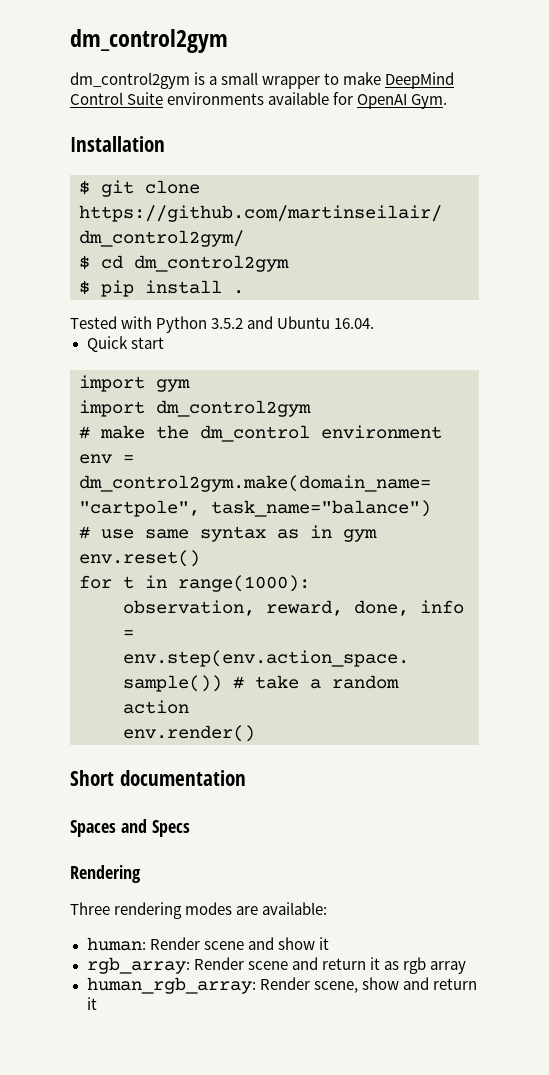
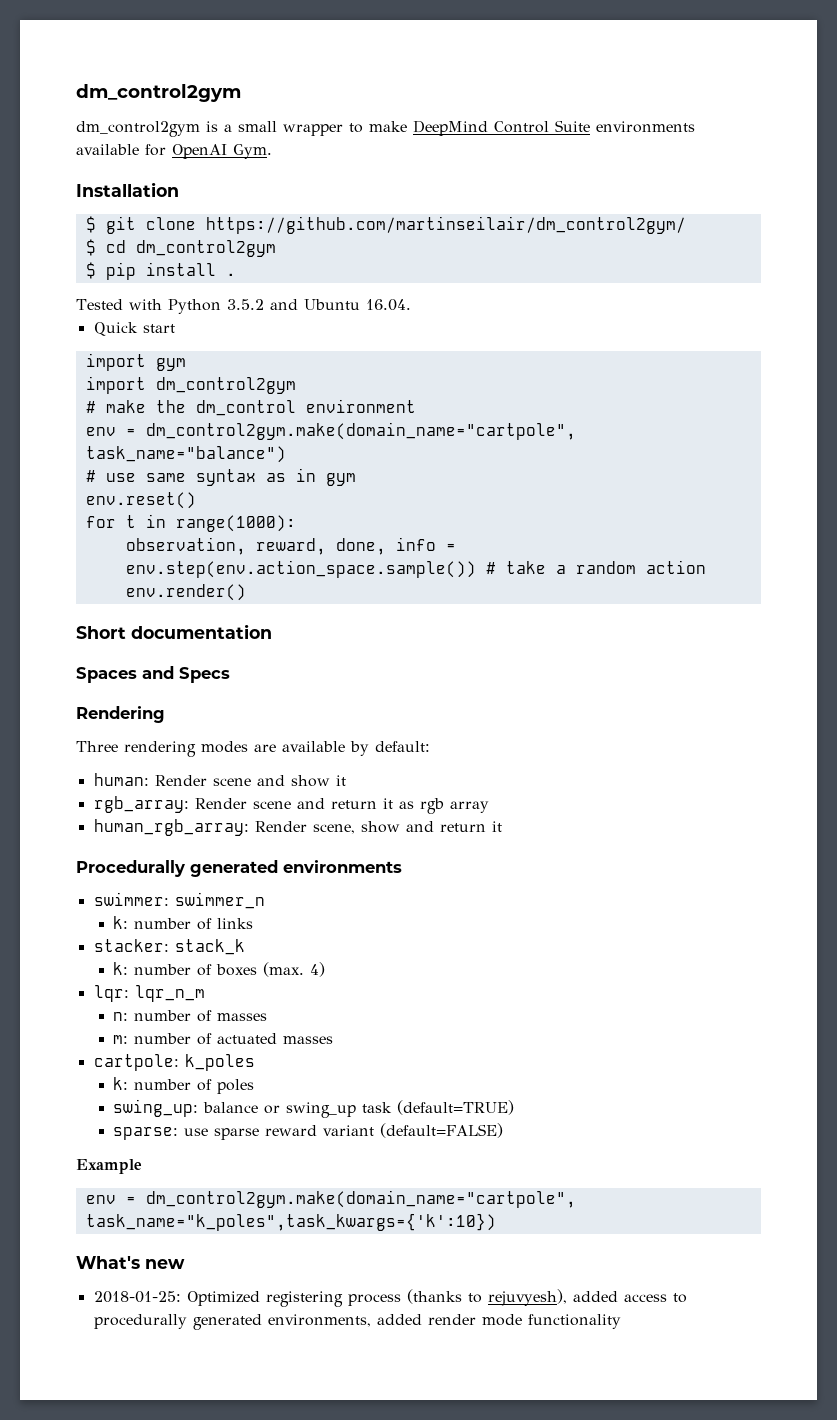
- Three rendering modes are available:
+ Three rendering modes are available by default:
+ Procedurally generated environments
+ swimmer: swimmer_n
+ k: number of links
+ stacker: stack_k
+ k: number of boxes (max. 4)
+ lqr: lqr_n_m
+ n: number of masses
+ m: number of actuated masses
+ cartpole: k_poles
+ k: number of poles
+ swing_up: balance or swing_up task (default=TRUE)
+ sparse: use sparse reward variant (default=FALSE)
+ Example
+ env = dm_control2gym.make(domain_name="cartpole", task_name="k_poles",task_kwargs={'k':10})
+ What's new
+ 2018-01-25: Optimized registering process (thanks to rejuvyesh), added access to procedurally generated environments, added render mode functionality

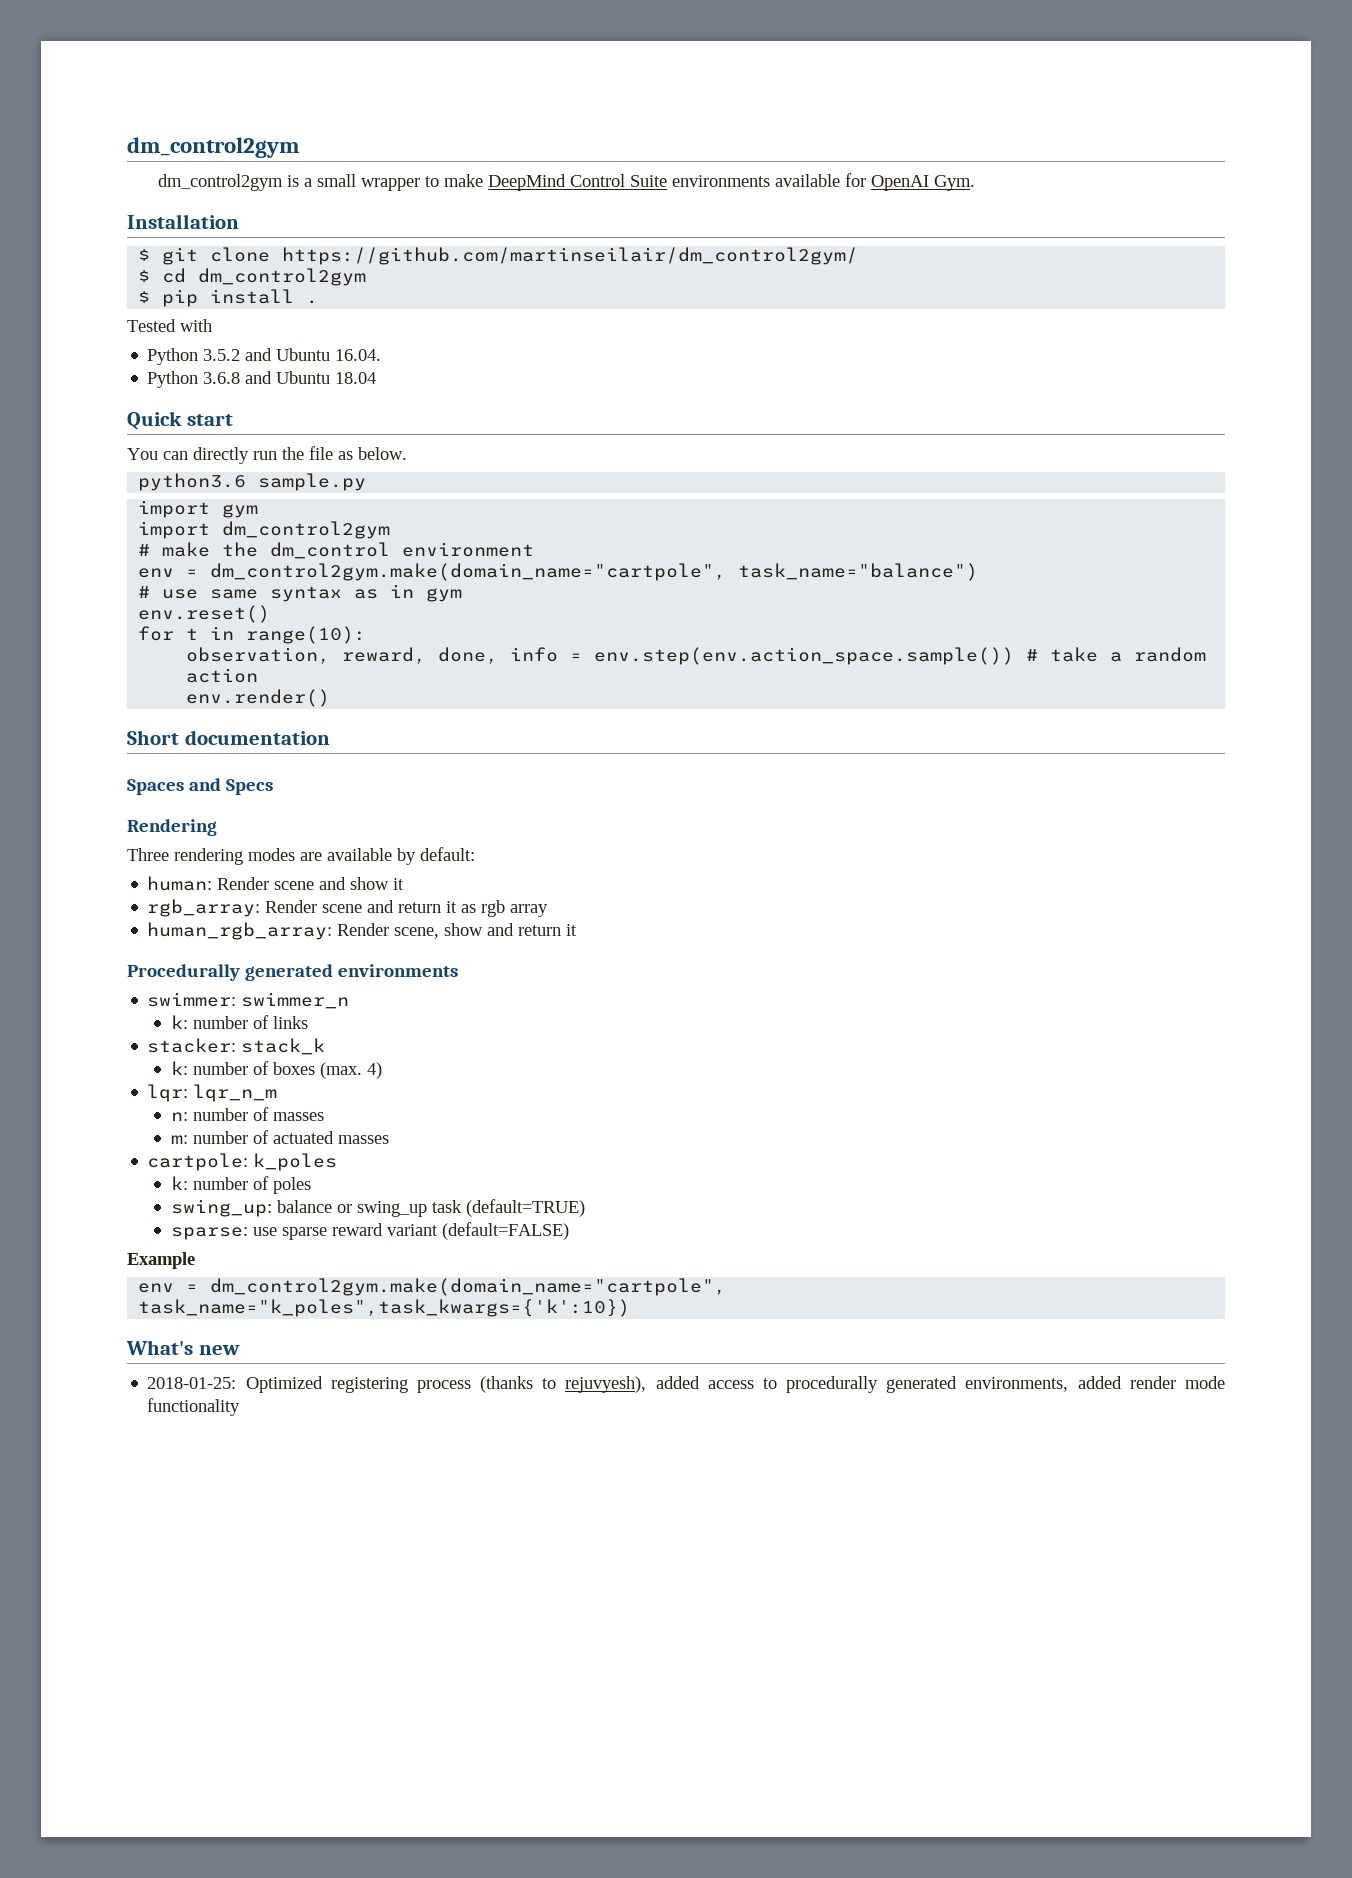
- Tested with Python 3.5.2 and Ubuntu 16.04.
+ Tested with
+ Python 3.5.2 and Ubuntu 16.04.
+ Python 3.6.8 and Ubuntu 18.04
  Quick start
+ You can directly run the file as below.
+ python3.6 sample.py
- for t in range(1000):
+ for t in range(10):

